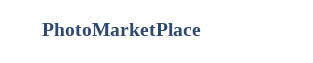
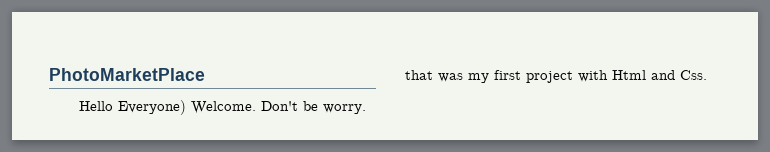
+ Hello Everyone) Welcome. Don't be worry. that was my first project with Html and Css.

